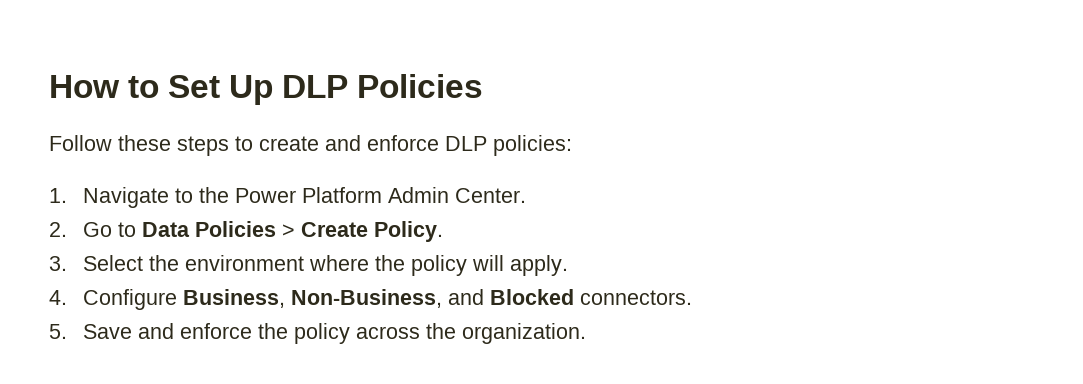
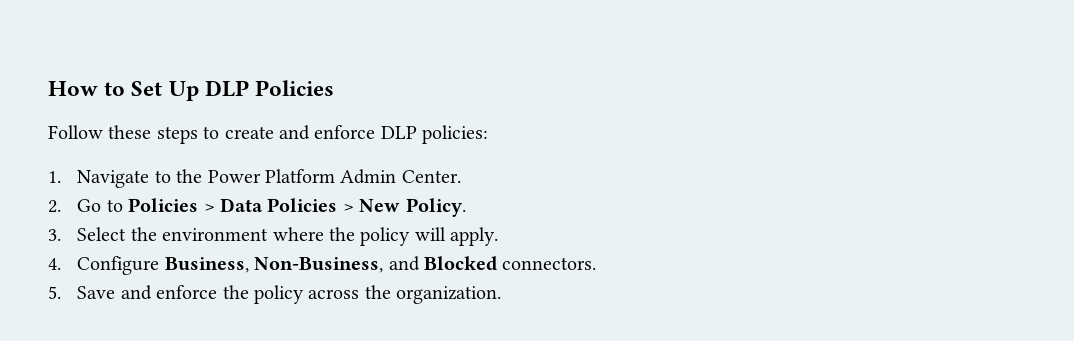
- 2. Go to Data Policies > Create Policy.
+ 2. Go to Policies > Data Policies > New Policy.

